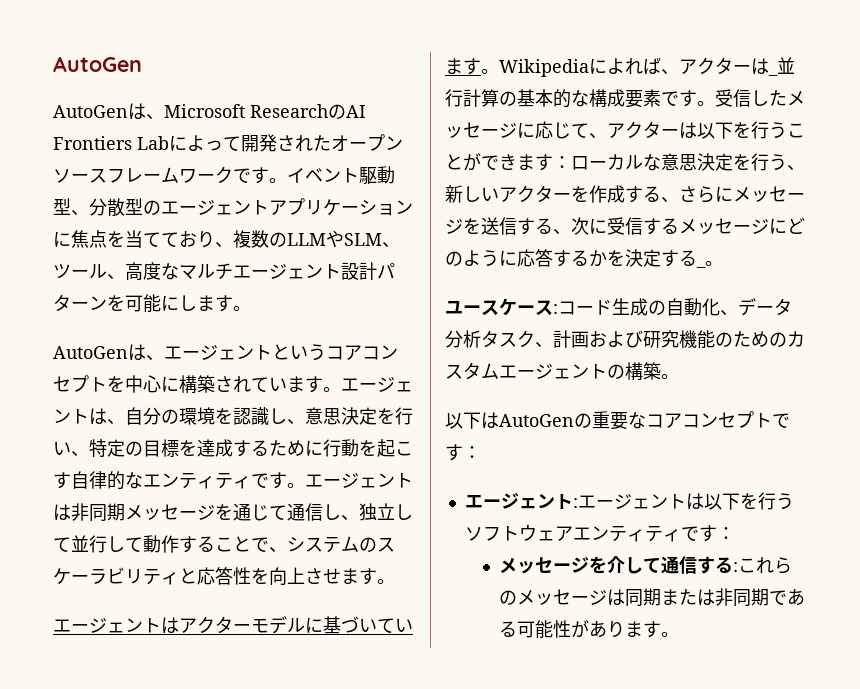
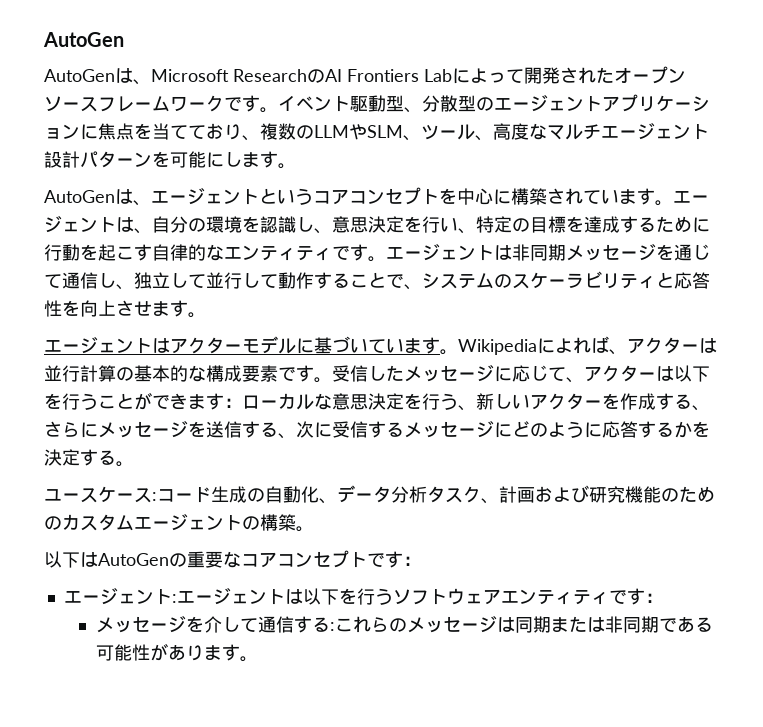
- Wikipediaによれば、アクターは_並行計算の基本的な構成要素です。
+ Wikipediaによれば、アクターは並行計算の基本的な構成要素です。
- 受信したメッセージに応じて、アクターは以下を行うことができます：ローカルな意思決定を行う、新しいアクターを作成する、さらにメッセージを送信する、次に受信するメッセージにどのように応答するかを決定する_。
+ 受信したメッセージに応じて、アクターは以下を行うことができます：ローカルな意思決定を行う、新しいアクターを作成する、さらにメッセージを送信する、次に受信するメッセージにどのように応答するかを決定する。

